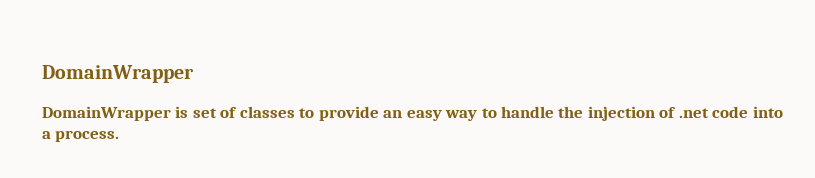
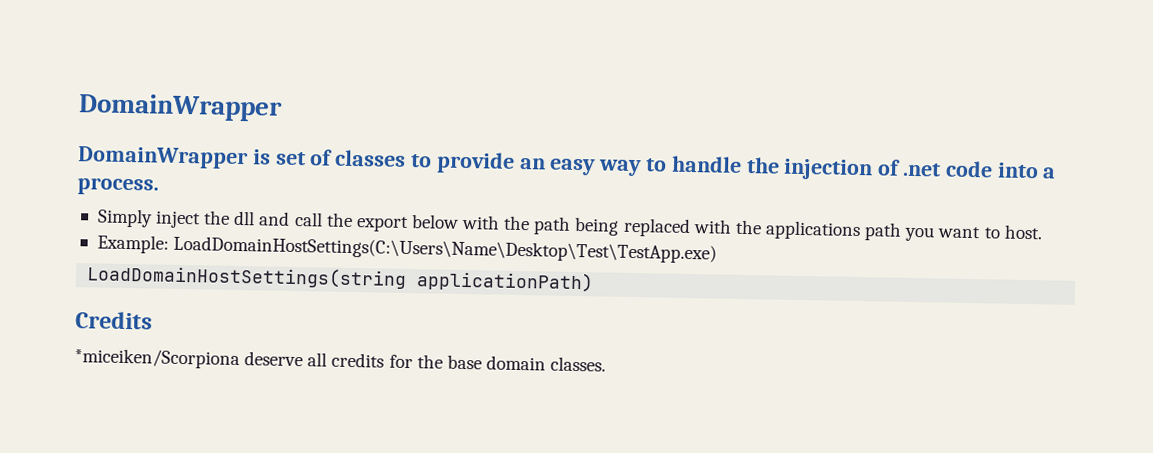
+ Simply inject the dll and call the export below with the path being replaced with the applications path you want to host.
+ Example: LoadDomainHostSettings(C:\Users\Name\Desktop\Test\TestApp.exe)
+ LoadDomainHostSettings(string applicationPath)
+ Credits
+ *miceiken/Scorpiona deserve all credits for the base domain classes.

